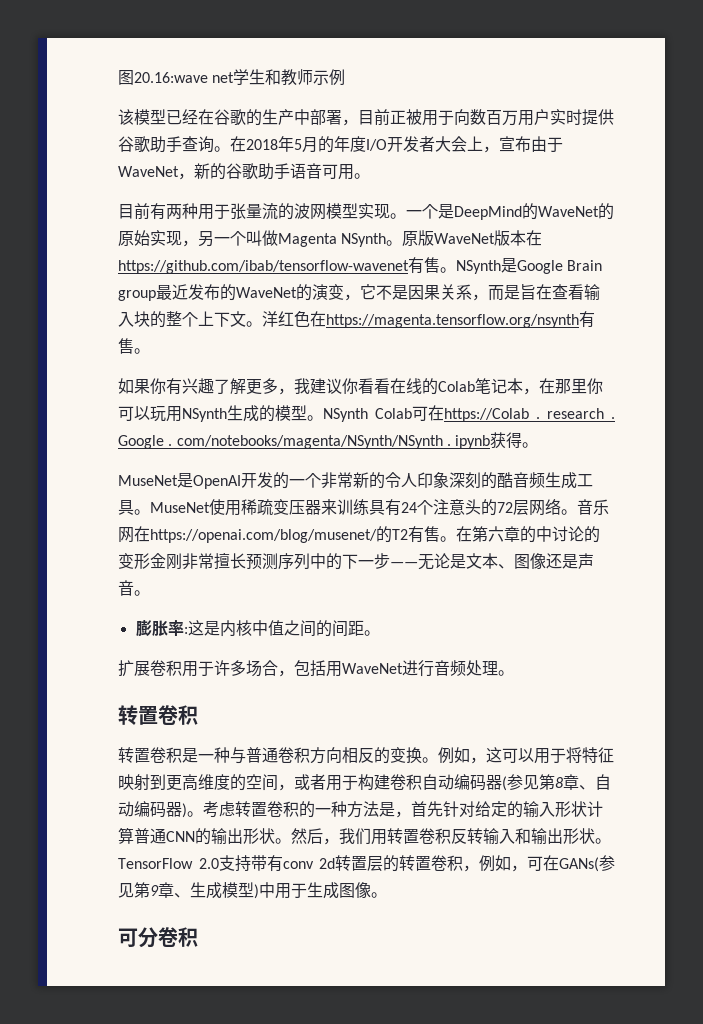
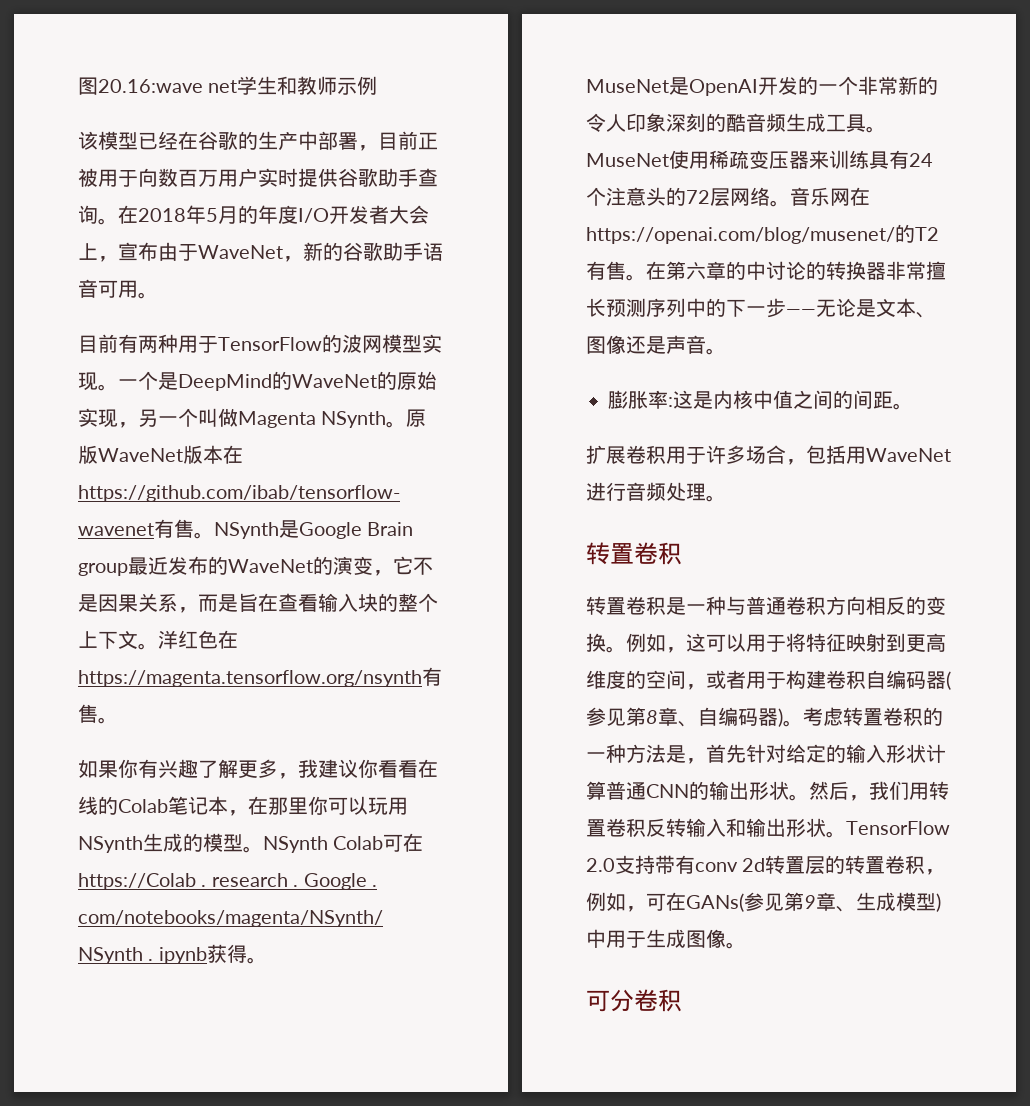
- 目前有两种用于张量流的波网模型实现。
+ 目前有两种用于TensorFlow的波网模型实现。
- 在第六章的中讨论的变形金刚非常擅长预测序列中的下一步——无论是文本、图像还是声音。
+ 在第六章的中讨论的转换器非常擅长预测序列中的下一步——无论是文本、图像还是声音。
- 例如，这可以用于将特征映射到更高维度的空间，或者用于构建卷积自动编码器(参见第8章、自动编码器)。
+ 例如，这可以用于将特征映射到更高维度的空间，或者用于构建卷积自编码器(参见第8章、自编码器)。

